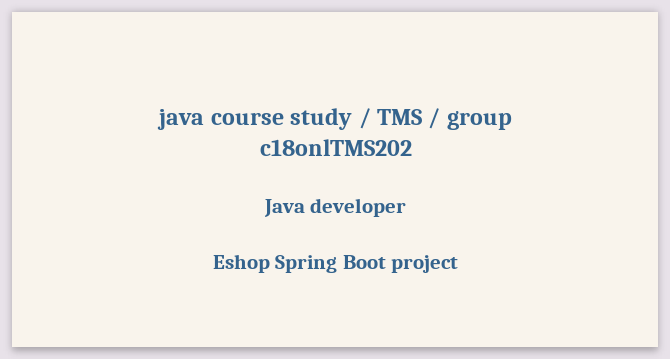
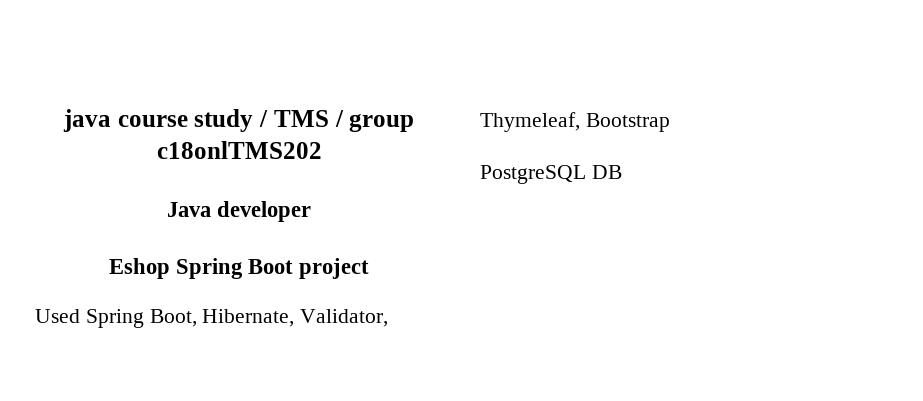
+ Used Spring Boot, Hibernate, Validator, Thymeleaf, Bootstrap
+ PostgreSQL DB

